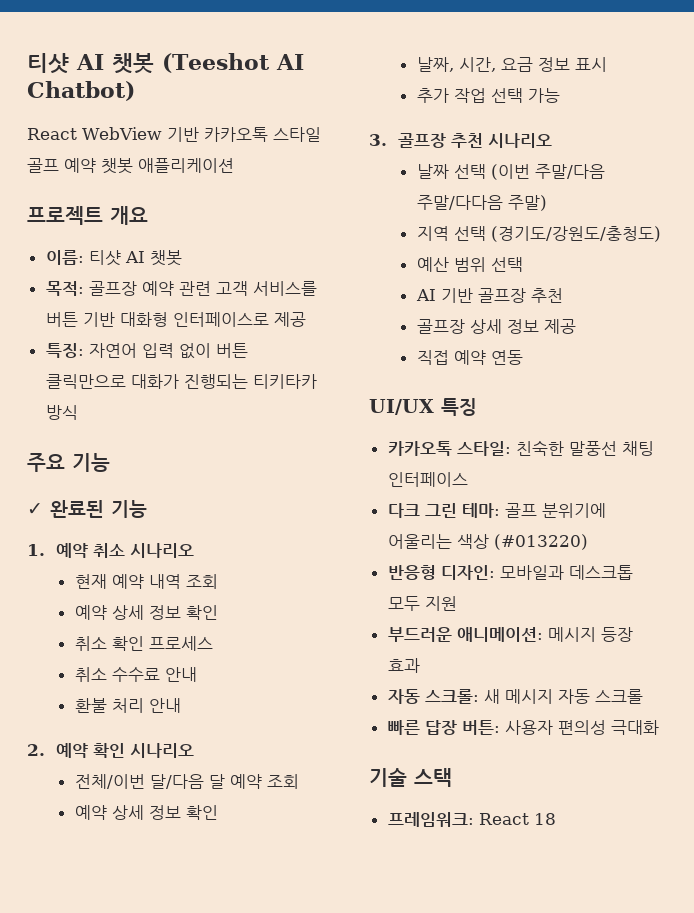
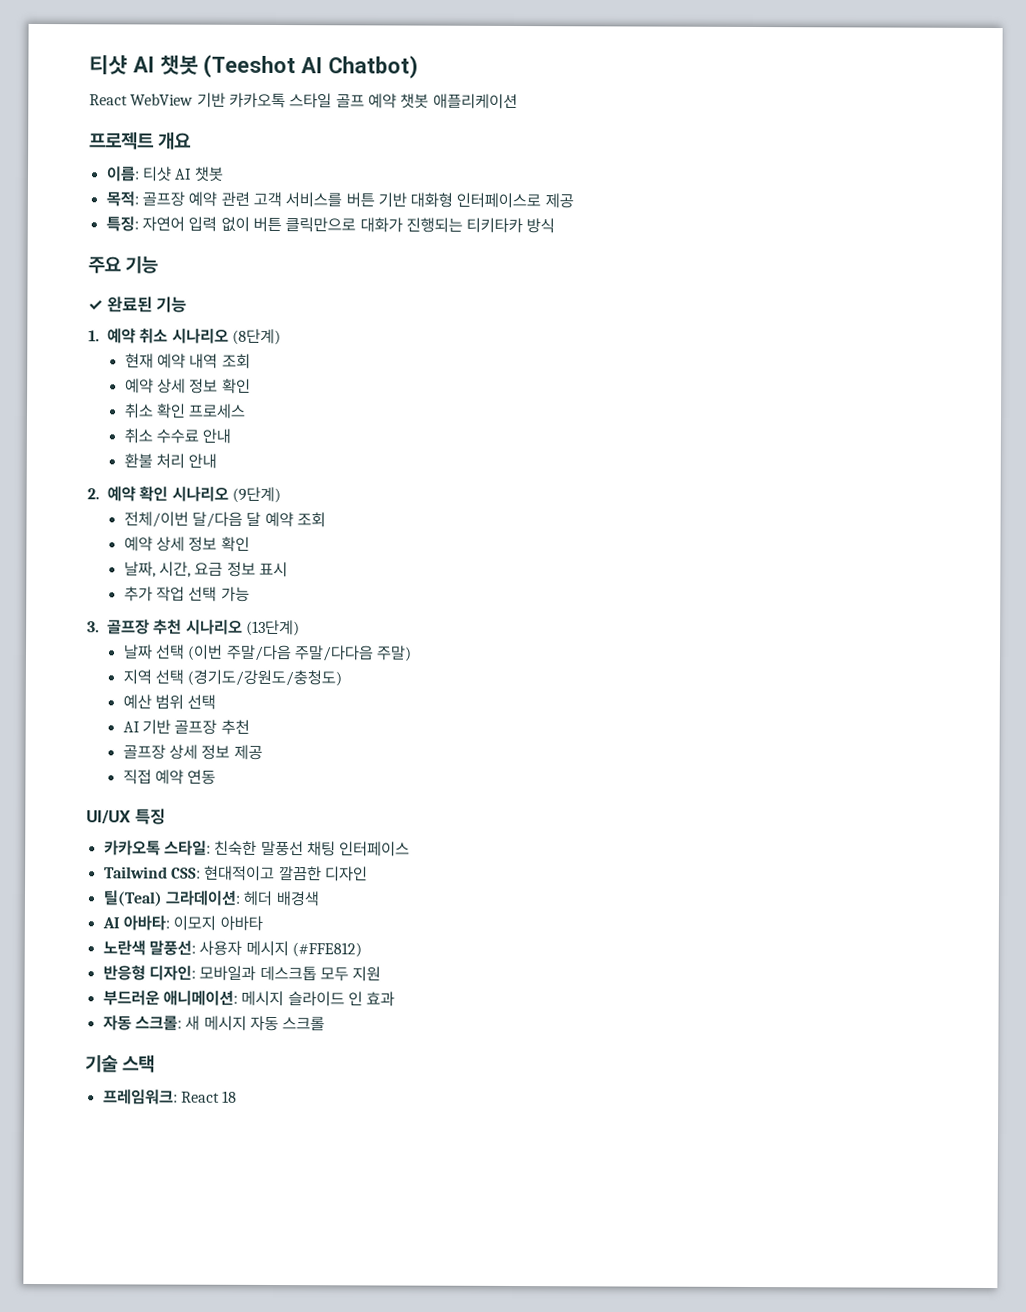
- 1. 예약 취소 시나리오
+ 1. 예약 취소 시나리오 (8단계)
- 2. 예약 확인 시나리오
+ 2. 예약 확인 시나리오 (9단계)
- 3. 골프장 추천 시나리오
+ 3. 골프장 추천 시나리오 (13단계)
- 다크 그린 테마: 골프 분위기에 어울리는 색상 (#013220)
+ Tailwind CSS: 현대적이고 깔끔한 디자인
+ 틸(Teal) 그라데이션: 헤더 배경색
+ AI 아바타: 이모지 아바타
+ 노란색 말풍선: 사용자 메시지 (#FFE812)
- 부드러운 애니메이션: 메시지 등장 효과
+ 부드러운 애니메이션: 메시지 슬라이드 인 효과
- 빠른 답장 버튼: 사용자 편의성 극대화

